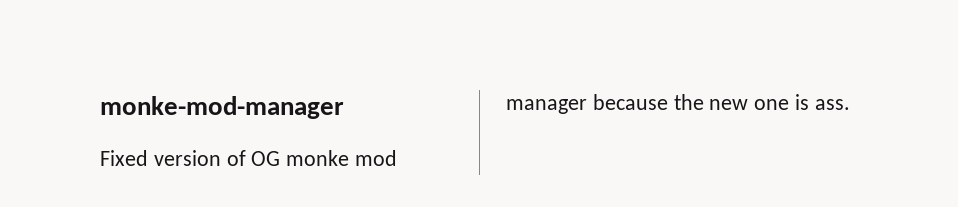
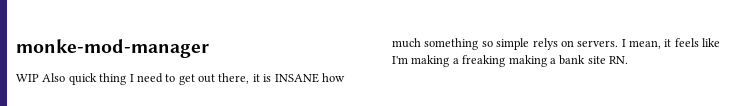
- Fixed version of OG monke mod manager because the new one is ass.
+ WIP Also quick thing I need to get out there, it is INSANE how much something so simple relys on servers. I mean, it feels like I'm making a freaking making a bank site RN.

